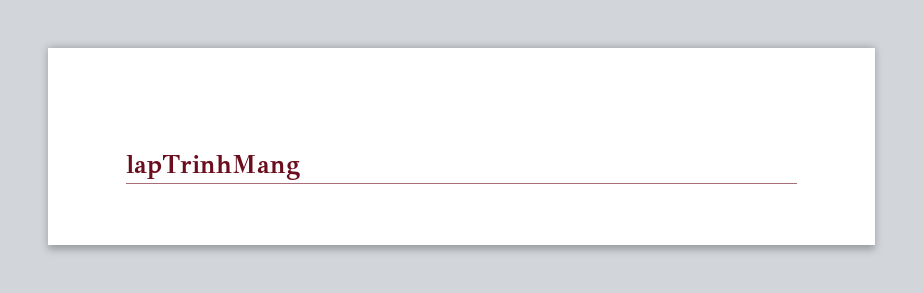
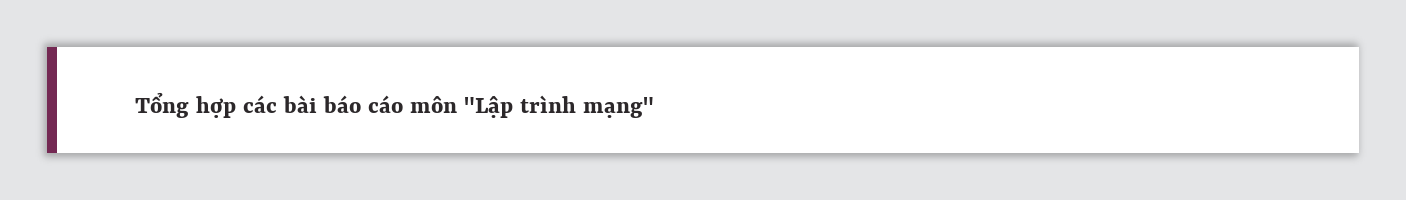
- lapTrinhMang
+ Tổng hợp các bài báo cáo môn "Lập trình mạng"

